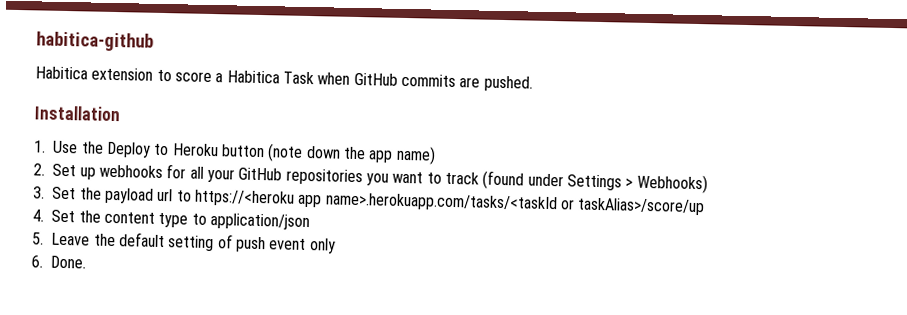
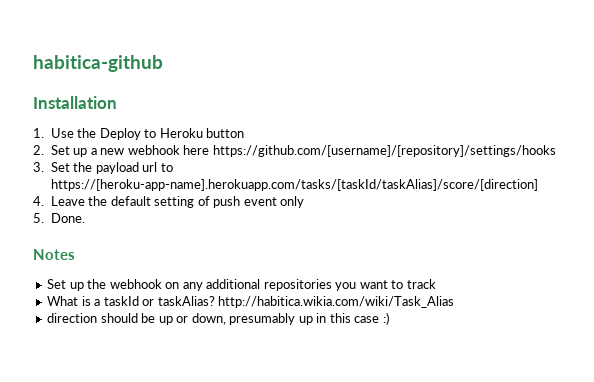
- Habitica extension to score a Habitica Task when GitHub commits are pushed.
- 1. Use the Deploy to Heroku button (note down the app name)
- 2. Set up webhooks for all your GitHub repositories you want to track (found under Settings > Webhooks)
+ 1. Use the Deploy to Heroku button
+ 2. Set up a new webhook here https://github.com/[username]/[repository]/settings/hooks
- 3. Set the payload url to https://<heroku app name>.herokuapp.com/tasks/<taskId or taskAlias>/score/up
- 4. Set the content type to application/json
- 5. Leave the default setting of push event only
+ 3. Set the payload url to https://[heroku-app-name].herokuapp.com/tasks/[taskId/taskAlias]/score/[direction]
+ 4. Leave the default setting of push event only
- 6. Done.
+ 5. Done.
+ Notes
+ Set up the webhook on any additional repositories you want to track
+ What is a taskId or taskAlias? http://habitica.wikia.com/wiki/Task_Alias
+ direction should be up or down, presumably up in this case :)

